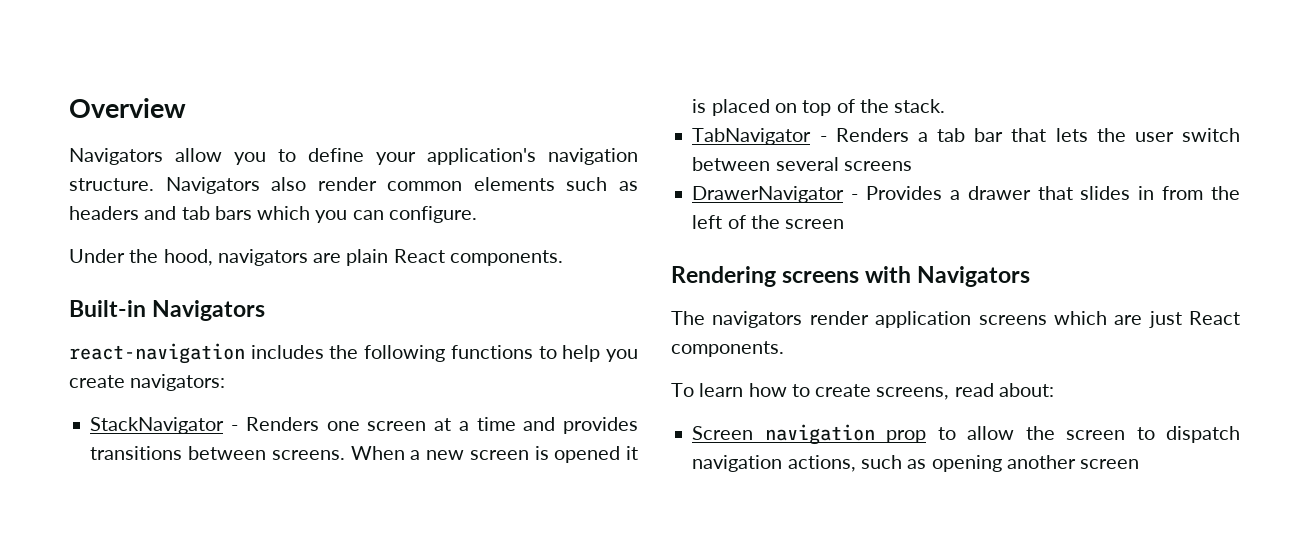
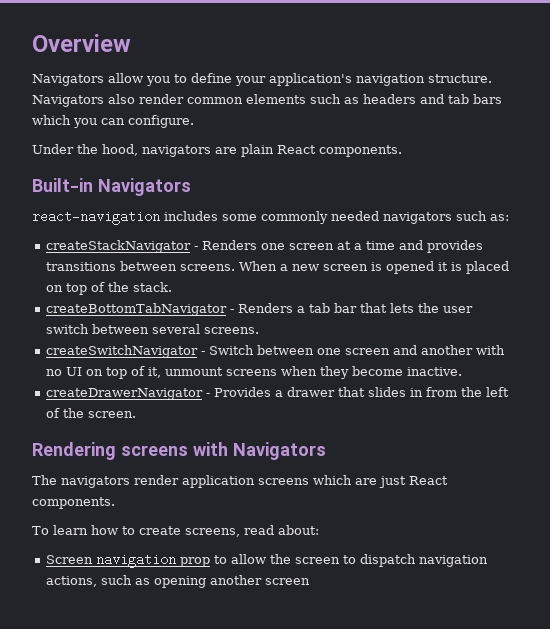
- react-navigation includes the following functions to help you create navigators:
- StackNavigator - Renders one screen at a time and provides transitions between screens.
+ react-navigation includes some commonly needed navigators such as:
+ createStackNavigator - Renders one screen at a time and provides transitions between screens.
- TabNavigator - Renders a tab bar that lets the user switch between several screens
- DrawerNavigator - Provides a drawer that slides in from the left of the screen
+ createBottomTabNavigator - Renders a tab bar that lets the user switch between several screens.
+ createSwitchNavigator - Switch between one screen and another with no UI on top of it, unmount screens when they become inactive.
+ createDrawerNavigator - Provides a drawer that slides in from the left of the screen.

